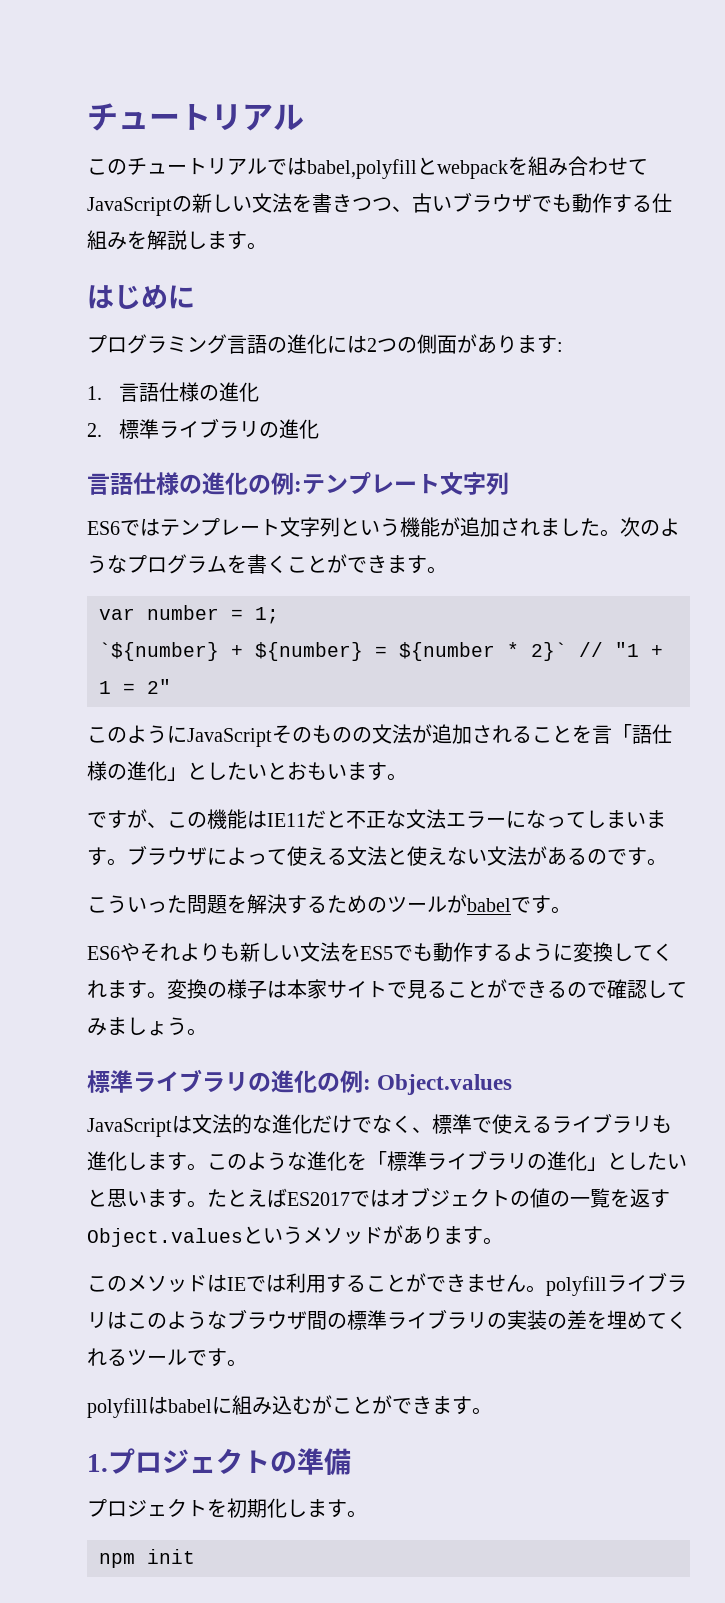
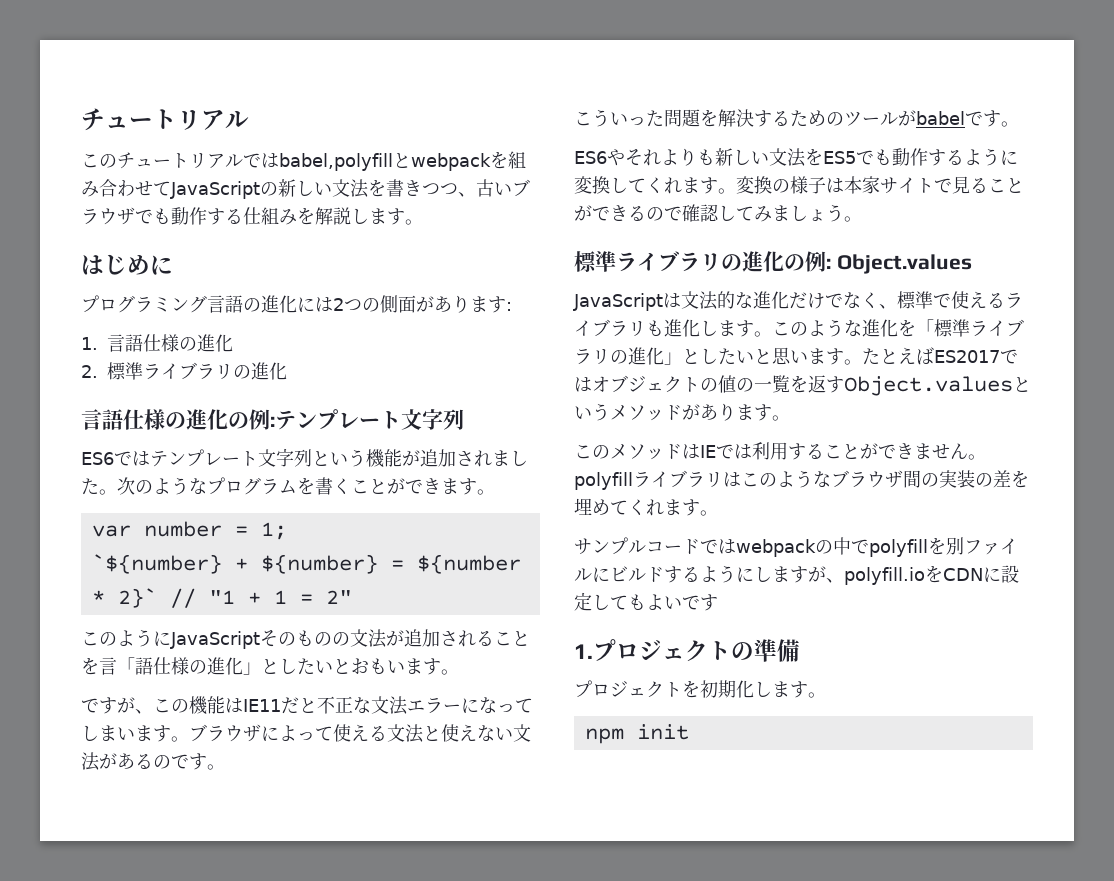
- このメソッドはIEでは利用することができません。polyfillライブラリはこのようなブラウザ間の標準ライブラリの実装の差を埋めてくれるツールです。
- polyfillはbabelに組み込むがことができます。
+ このメソッドはIEでは利用することができません。polyfillライブラリはこのようなブラウザ間の実装の差を埋めてくれます。
+ サンプルコードではwebpackの中でpolyfillを別ファイルにビルドするようにしますが、polyfill.ioをCDNに設定してもよいです

